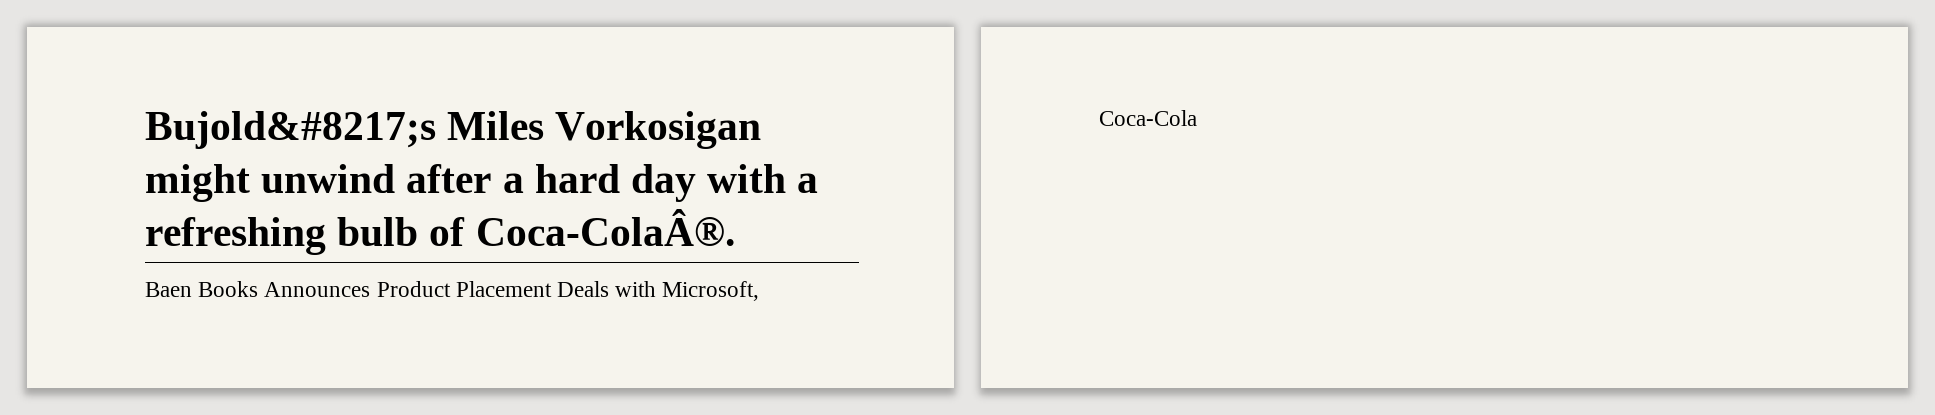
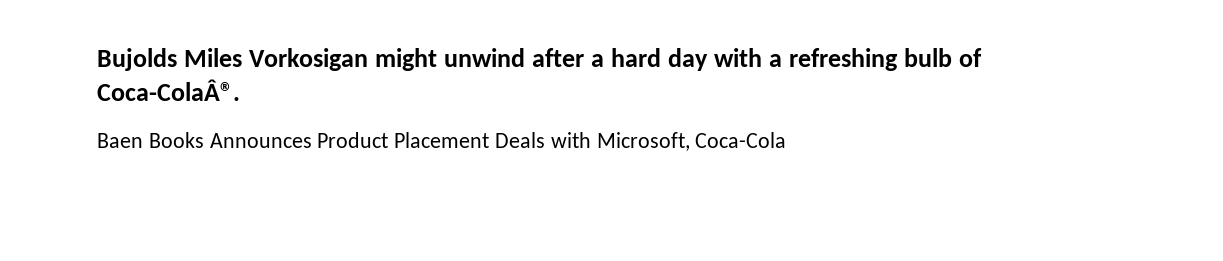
- Bujold&#8217;s Miles Vorkosigan might unwind after a hard day with a refreshing bulb of Coca-ColaÂ®.
+ Bujolds Miles Vorkosigan might unwind after a hard day with a refreshing bulb of Coca-ColaÂ®.

